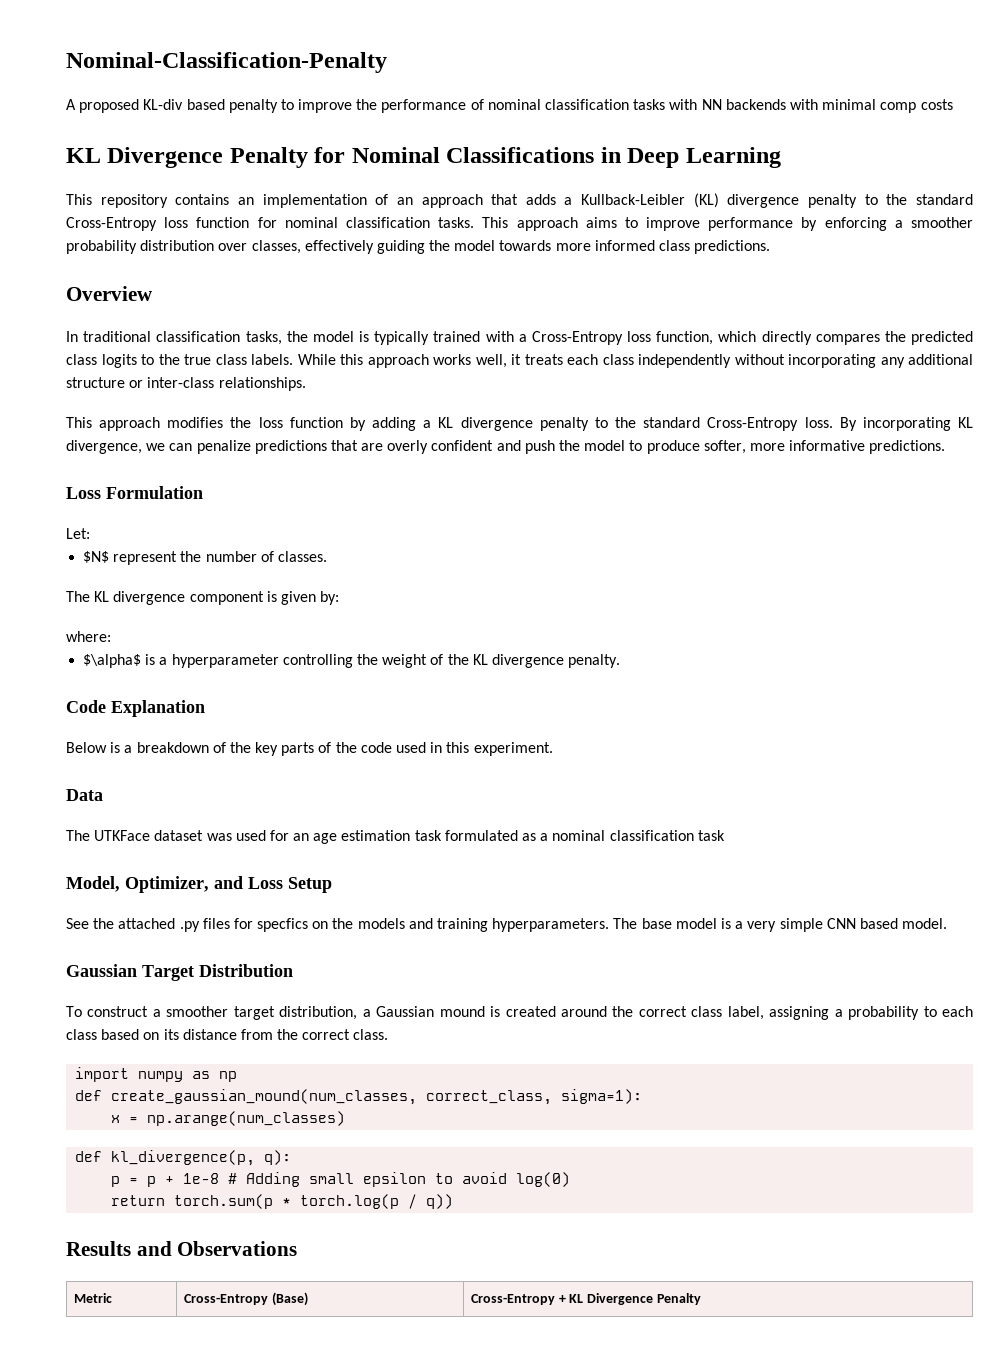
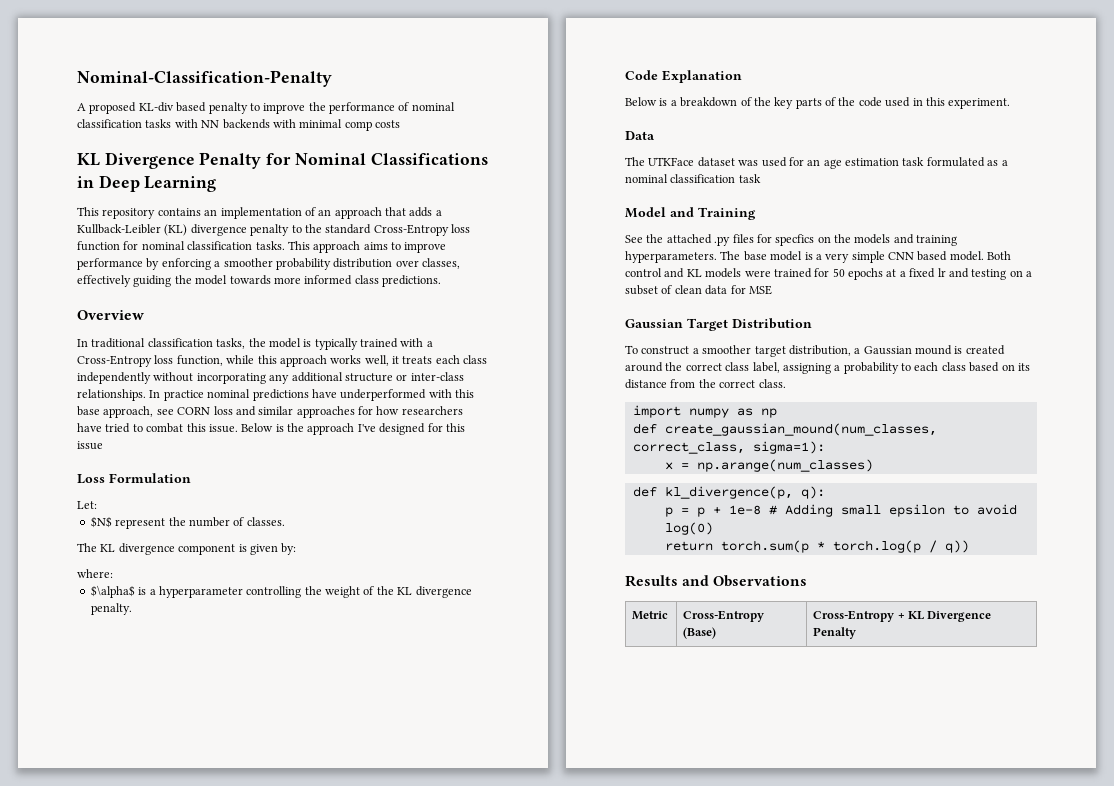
- In traditional classification tasks, the model is typically trained with a Cross-Entropy loss function, which directly compares the predicted class logits to the true class labels. While this approach works well, it treats each class independently without incorporating any additional structure or inter-class relationships.
- This approach modifies the loss function by adding a KL divergence penalty to the standard Cross-Entropy loss. By incorporating KL divergence, we can penalize predictions that are overly confident and push the model to produce softer, more informative predictions.
+ In traditional classification tasks, the model is typically trained with a Cross-Entropy loss function, while this approach works well, it treats each class independently without incorporating any additional structure or inter-class relationships. In practice nominal predictions have underperformed with this base approach, see CORN loss and similar approaches for how researchers have tried to combat this issue. Below is the approach I've designed for this issue
- Model, Optimizer, and Loss Setup
+ Model and Training
+ Both control and KL models were trained for 50 epochs at a fixed lr and testing on a subset of clean data for MSE

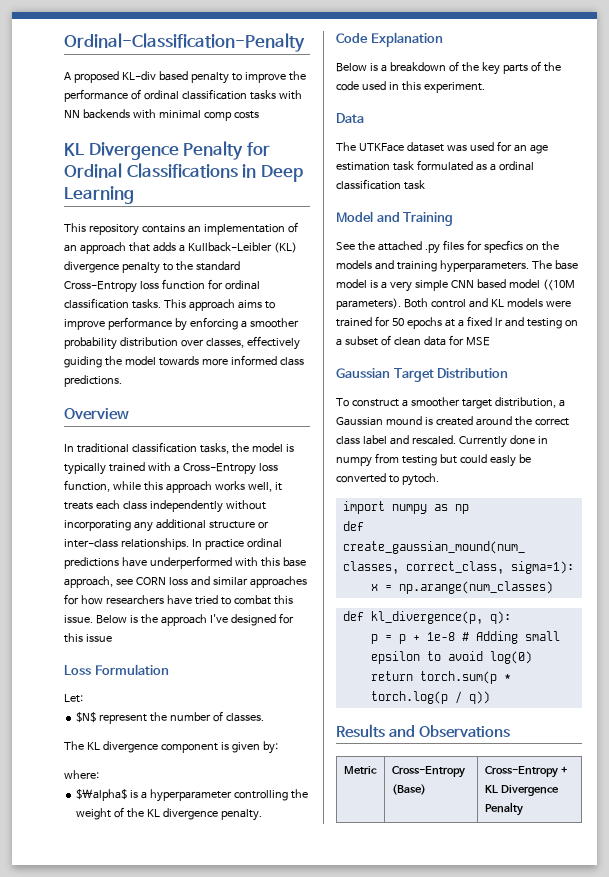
- Nominal-Classification-Penalty
+ Ordinal-Classification-Penalty
- A proposed KL-div based penalty to improve the performance of nominal classification tasks with NN backends with minimal comp costs
+ A proposed KL-div based penalty to improve the performance of ordinal classification tasks with NN backends with minimal comp costs
- KL Divergence Penalty for Nominal Classifications in Deep Learning
+ KL Divergence Penalty for Ordinal Classifications in Deep Learning
- This repository contains an implementation of an approach that adds a Kullback-Leibler (KL) divergence penalty to the standard Cross-Entropy loss function for nominal classification tasks.
+ This repository contains an implementation of an approach that adds a Kullback-Leibler (KL) divergence penalty to the standard Cross-Entropy loss function for ordinal classification tasks.
- In practice nominal predictions have underperformed with this base approach, see CORN loss and similar approaches for how researchers have tried to combat this issue.
+ In practice ordinal predictions have underperformed with this base approach, see CORN loss and similar approaches for how researchers have tried to combat this issue.
- The UTKFace dataset was used for an age estimation task formulated as a nominal classification task
+ The UTKFace dataset was used for an age estimation task formulated as a ordinal classification task
- The base model is a very simple CNN based model.
+ The base model is a very simple CNN based model (<10M parameters).
- To construct a smoother target distribution, a Gaussian mound is created around the correct class label, assigning a probability to each class based on its distance from the correct class.
+ To construct a smoother target distribution, a Gaussian mound is created around the correct class label and rescaled. Currently done in numpy from testing but could easly be converted to pytoch.

